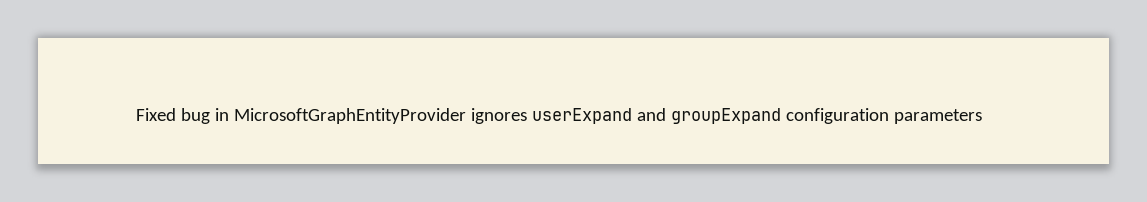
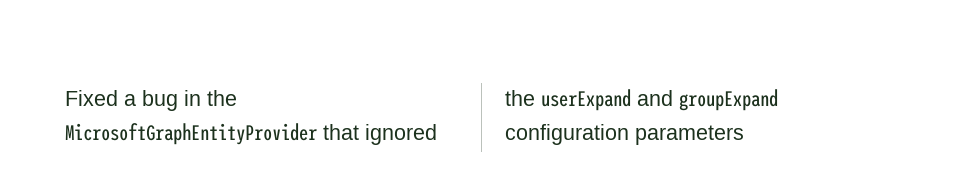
- Fixed bug in MicrosoftGraphEntityProvider ignores userExpand and groupExpand configuration parameters
+ Fixed a bug in the MicrosoftGraphEntityProvider that ignored the userExpand and groupExpand configuration parameters

